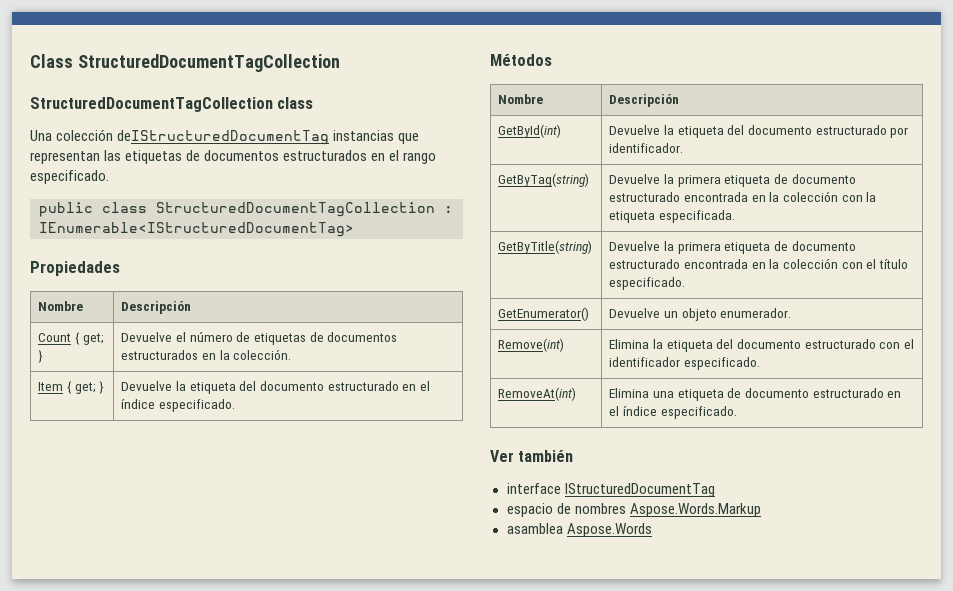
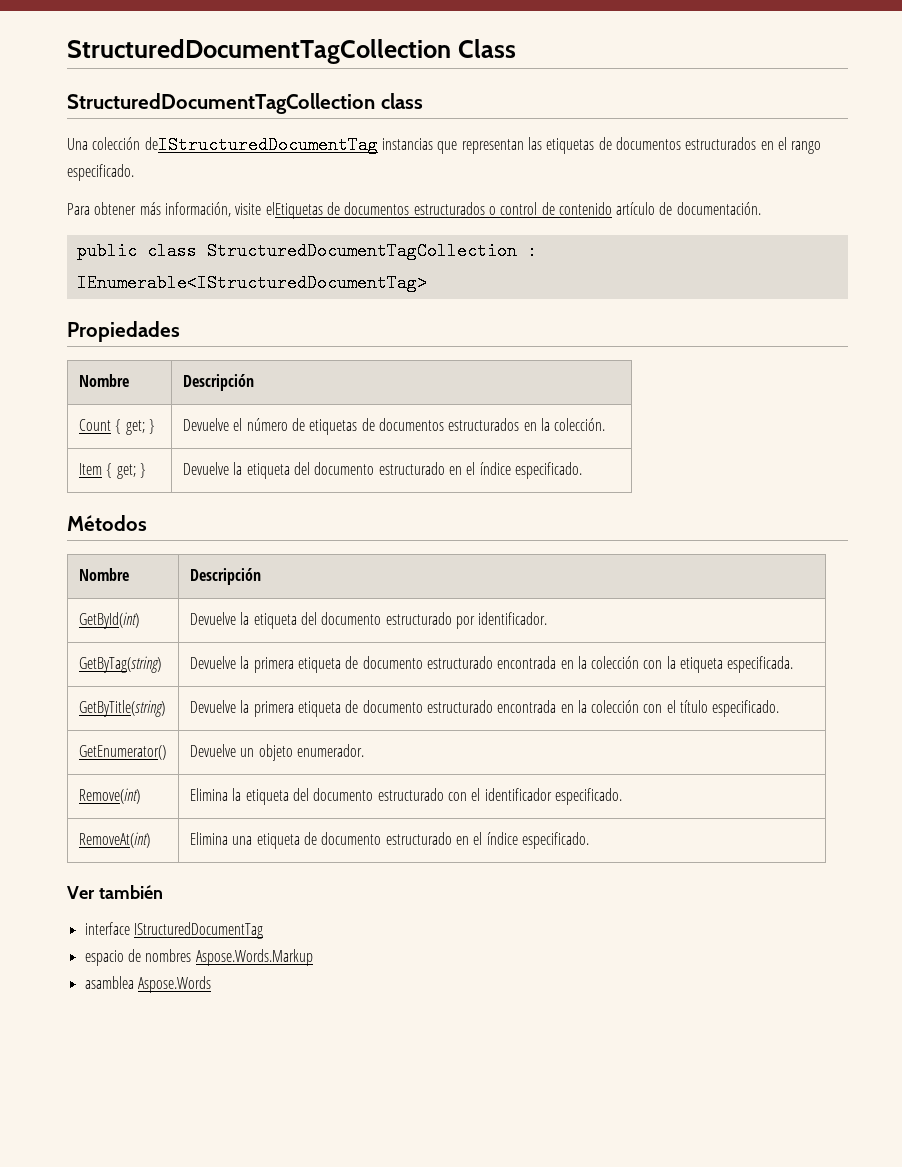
- Class StructuredDocumentTagCollection
+ StructuredDocumentTagCollection Class
+ Para obtener más información, visite elEtiquetas de documentos estructurados o control de contenido artículo de documentación.

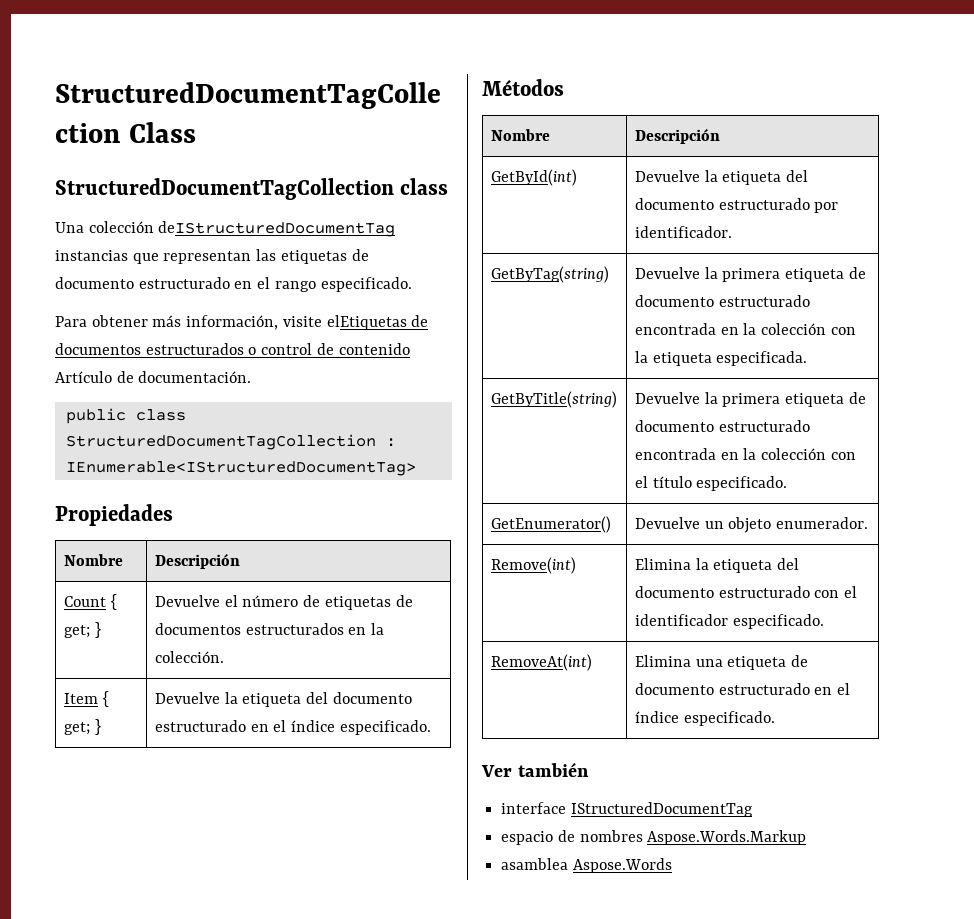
- Una colección deIStructuredDocumentTag instancias que representan las etiquetas de documentos estructurados en el rango especificado.
+ Una colección deIStructuredDocumentTag instancias que representan las etiquetas de documento estructurado en el rango especificado.
- Para obtener más información, visite elEtiquetas de documentos estructurados o control de contenido artículo de documentación.
+ Para obtener más información, visite elEtiquetas de documentos estructurados o control de contenido Artículo de documentación.

